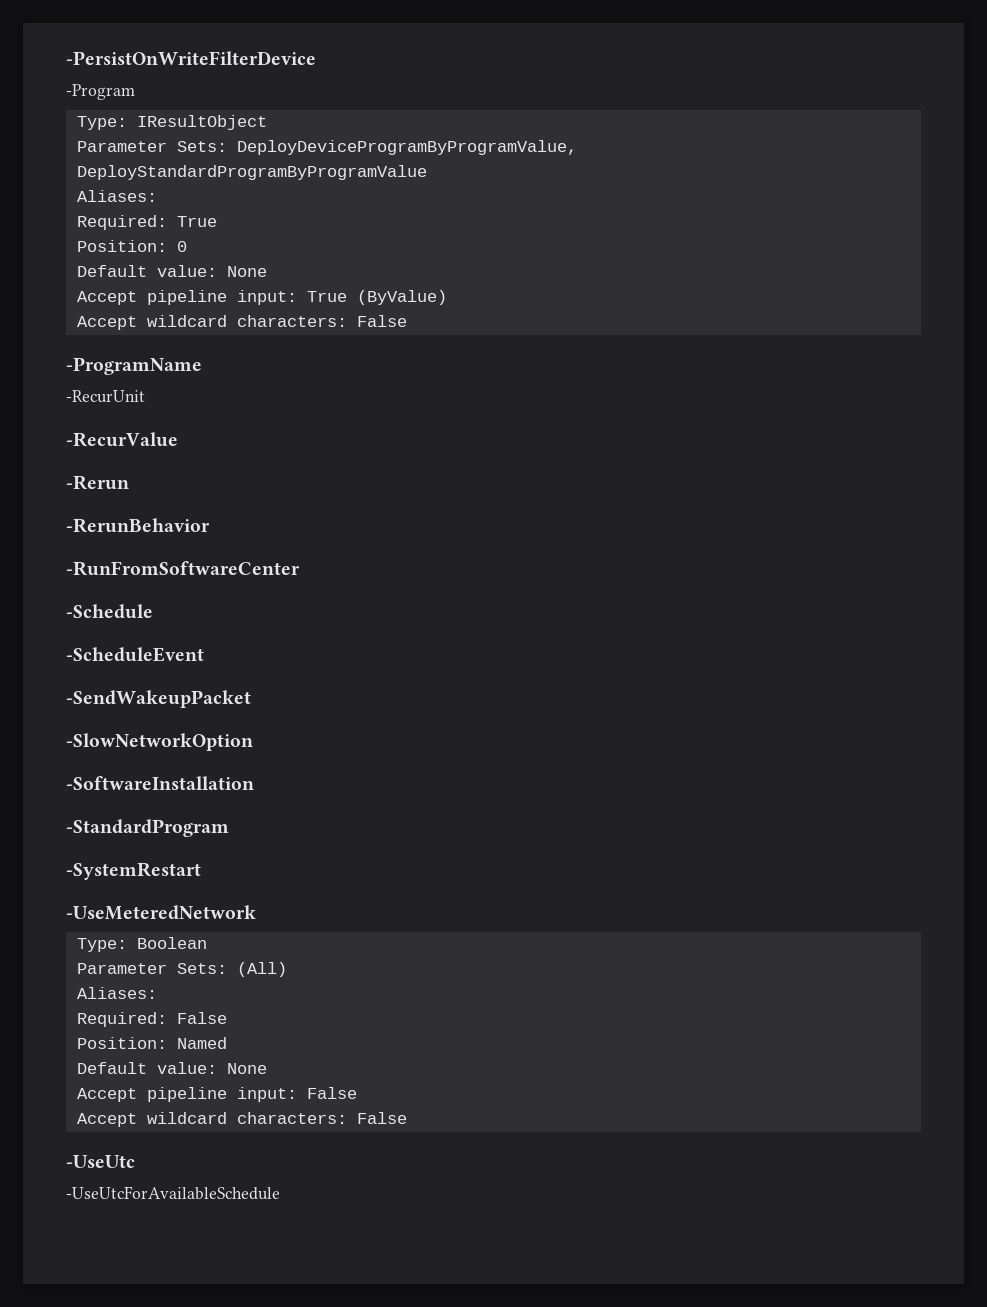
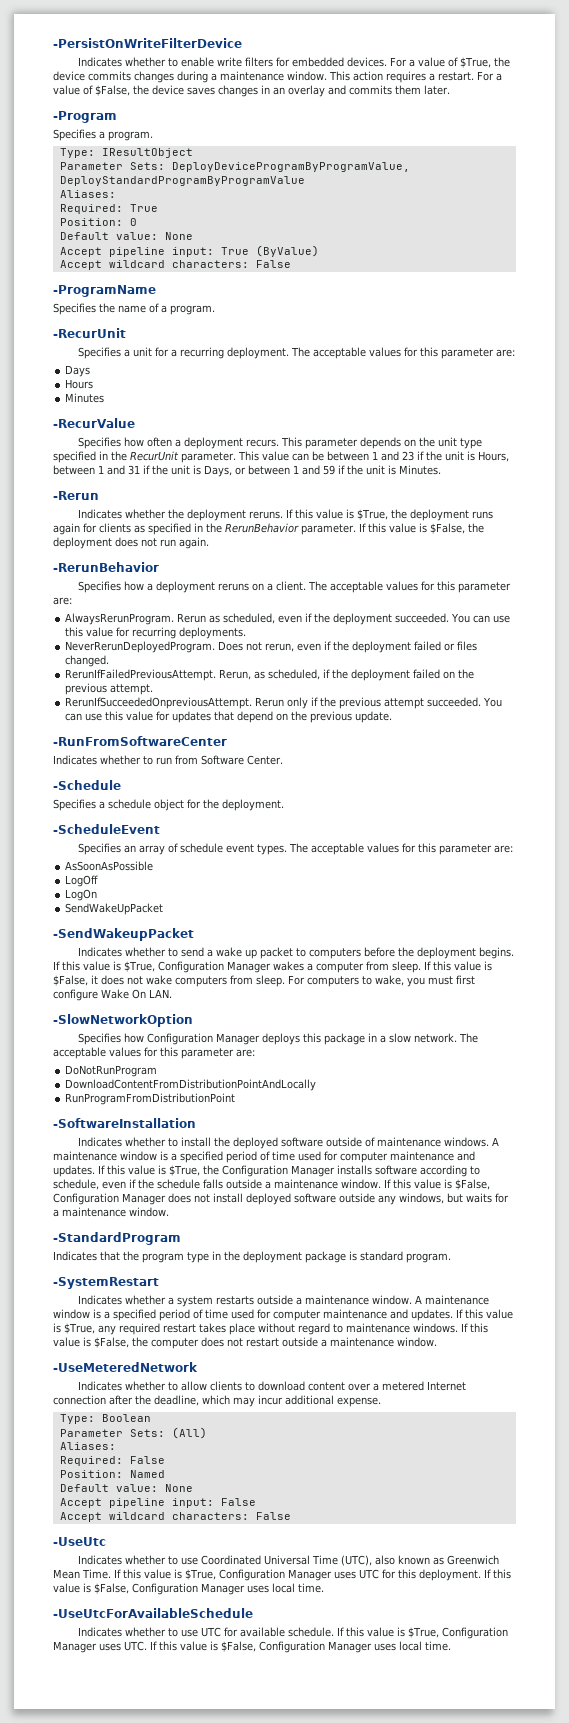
+ Indicates whether to enable write filters for embedded devices. For a value of $True, the device commits changes during a maintenance window. This action requires a restart. For a value of $False, the device saves changes in an overlay and commits them later.
  -Program
+ Specifies a program.
+ Specifies the name of a program.
  -RecurUnit
+ Specifies a unit for a recurring deployment. The acceptable values for this parameter are:
+ Days
+ Hours
+ Minutes
  -RecurValue
+ Specifies how often a deployment recurs. This parameter depends on the unit type specified in the RecurUnit parameter. This value can be between 1 and 23 if the unit is Hours, between 1 and 31 if the unit is Days, or between 1 and 59 if the unit is Minutes.
  -Rerun
+ Indicates whether the deployment reruns. If this value is $True, the deployment runs again for clients as specified in the RerunBehavior parameter. If this value is $False, the deployment does not run again.
  -RerunBehavior
+ Specifies how a deployment reruns on a client. The acceptable values for this parameter are:
+ AlwaysRerunProgram. Rerun as scheduled, even if the deployment succeeded. You can use this value for recurring deployments.
+ NeverRerunDeployedProgram. Does not rerun, even if the deployment failed or files changed.
+ RerunIfFailedPreviousAttempt. Rerun, as scheduled, if the deployment failed on the previous attempt.
+ RerunIfSucceededOnpreviousAttempt. Rerun only if the previous attempt succeeded. You can use this value for updates that depend on the previous update.
  -RunFromSoftwareCenter
+ Indicates whether to run from Software Center.
  -Schedule
+ Specifies a schedule object for the deployment.
  -ScheduleEvent
+ Specifies an array of schedule event types. The acceptable values for this parameter are:
+ AsSoonAsPossible
+ LogOff
+ LogOn
+ SendWakeUpPacket
  -SendWakeupPacket
+ Indicates whether to send a wake up packet to computers before the deployment begins. If this value is $True, Configuration Manager wakes a computer from sleep. If this value is $False, it does not wake computers from sleep. For computers to wake, you must first configure Wake On LAN.
  -SlowNetworkOption
+ Specifies how Configuration Manager deploys this package in a slow network. The acceptable values for this parameter are:
+ DoNotRunProgram
+ DownloadContentFromDistributionPointAndLocally
+ RunProgramFromDistributionPoint
  -SoftwareInstallation
+ Indicates whether to install the deployed software outside of maintenance windows. A maintenance window is a specified period of time used for computer maintenance and updates. If this value is $True, the Configuration Manager installs software according to schedule, even if the schedule falls outside a maintenance window. If this value is $False, Configuration Manager does not install deployed software outside any windows, but waits for a maintenance window.
  -StandardProgram
+ Indicates that the program type in the deployment package is standard program.
  -SystemRestart
+ Indicates whether a system restarts outside a maintenance window. A maintenance window is a specified period of time used for computer maintenance and updates. If this value is $True, any required restart takes place without regard to maintenance windows. If this value is $False, the computer does not restart outside a maintenance window.
  -UseMeteredNetwork
+ Indicates whether to allow clients to download content over a metered Internet connection after the deadline, which may incur additional expense.
+ Indicates whether to use Coordinated Universal Time (UTC), also known as Greenwich Mean Time. If this value is $True, Configuration Manager uses UTC for this deployment. If this value is $False, Configuration Manager uses local time.
  -UseUtcForAvailableSchedule
+ Indicates whether to use UTC for available schedule. If this value is $True, Configuration Manager uses UTC. If this value is $False, Configuration Manager uses local time.

